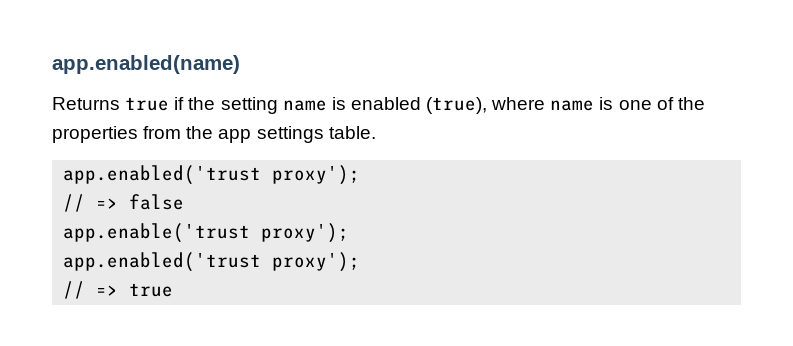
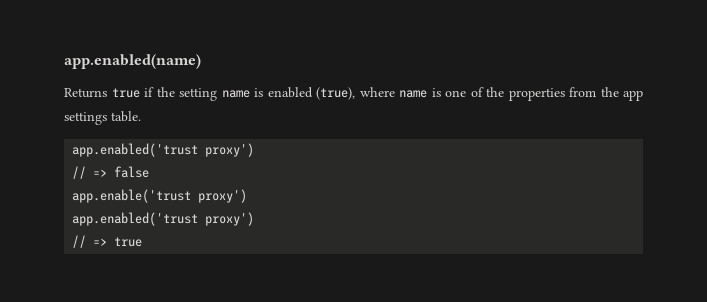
  Returns true if the setting name is enabled (true), where name is one of the properties from the app settings table.
- app.enabled('trust proxy');
+ app.enabled('trust proxy')
- app.enable('trust proxy');
- app.enabled('trust proxy');
+ app.enable('trust proxy')
+ app.enabled('trust proxy')

